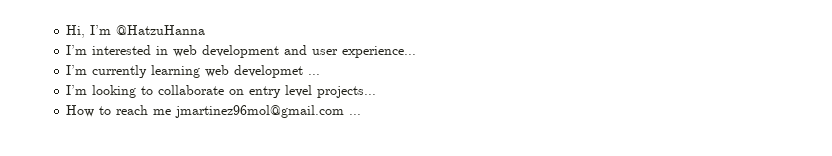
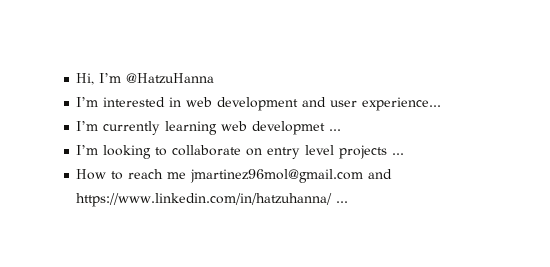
- I’m looking to collaborate on entry level projects...
+ I’m looking to collaborate on entry level projects ...
- How to reach me jmartinez96mol@gmail.com ...
+ How to reach me jmartinez96mol@gmail.com and https://www.linkedin.com/in/hatzuhanna/ ...

